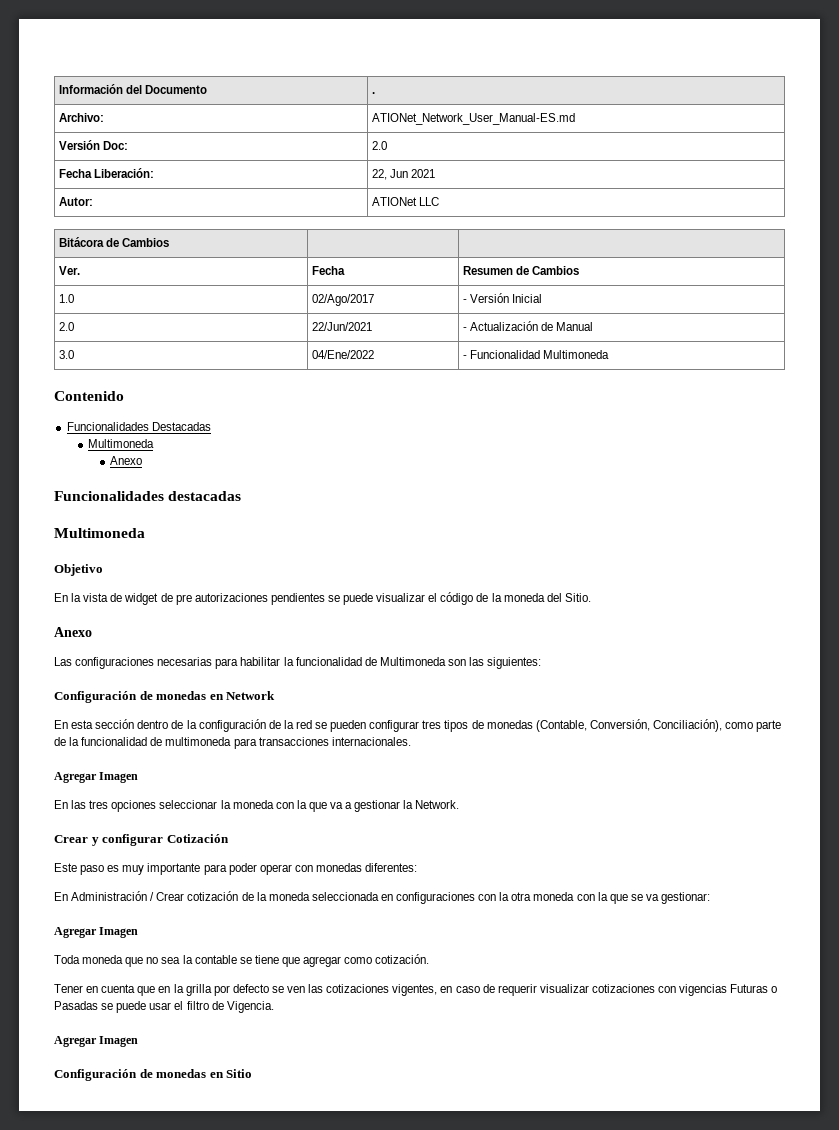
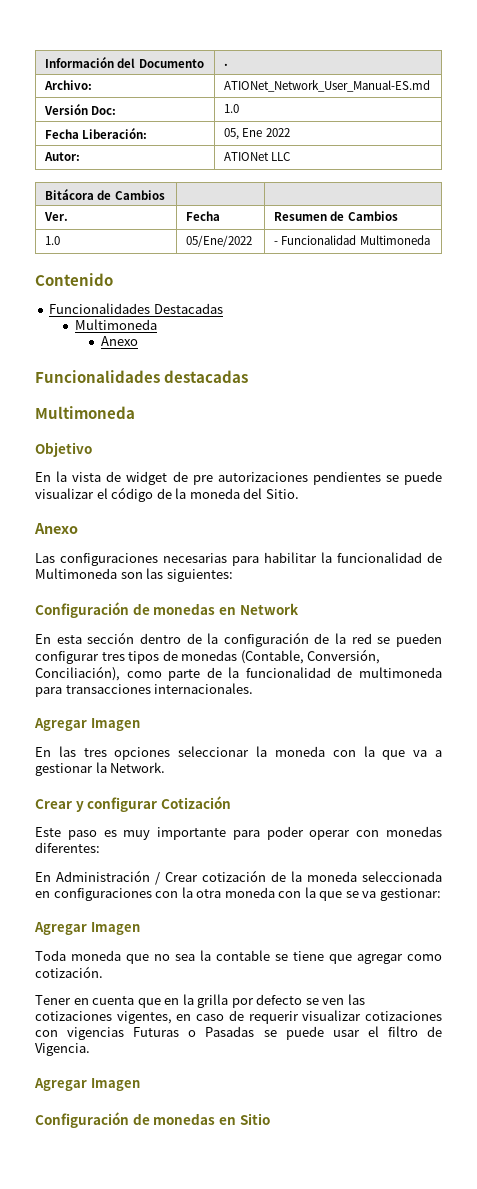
- Versión Doc: | 2.0
+ Versión Doc: | 1.0
- Fecha Liberación: | 22, Jun 2021
+ Fecha Liberación: | 05, Ene 2022
- 1.0 | 02/Ago/2017 | - Versión Inicial
- 2.0 | 22/Jun/2021 | - Actualización de Manual
- 3.0 | 04/Ene/2022 | - Funcionalidad Multimoneda
+ 1.0 | 05/Ene/2022 | - Funcionalidad Multimoneda

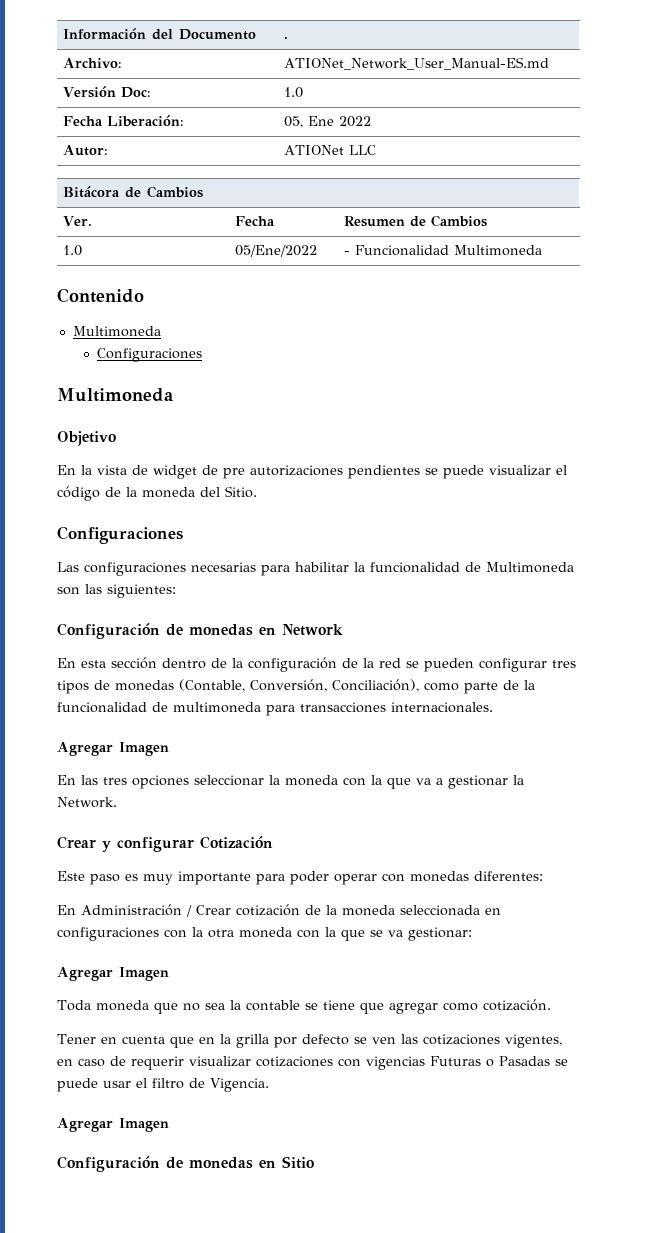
  Contenido
- Funcionalidades Destacadas
  Multimoneda
- Anexo
- Funcionalidades destacadas
+ Configuraciones
  En la vista de widget de pre autorizaciones pendientes se puede visualizar el código de la moneda del Sitio.
- Anexo
+ Configuraciones

